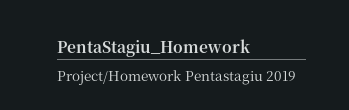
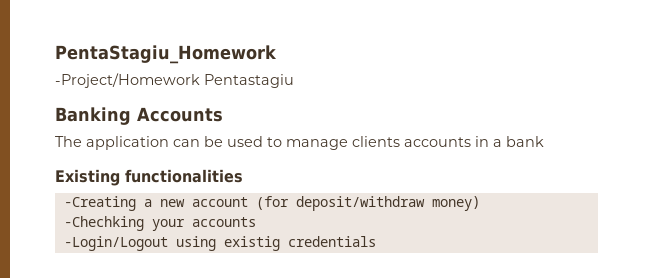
- Project/Homework Pentastagiu 2019
+ -Project/Homework Pentastagiu
+ Banking Accounts
+ The application can be used to manage clients accounts in a bank
+ Existing functionalities
+ -Creating a new account (for deposit/withdraw money)
+ -Chechking your accounts
+ -Login/Logout using existig credentials

